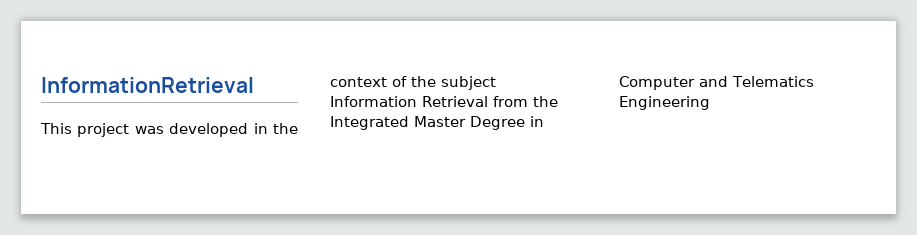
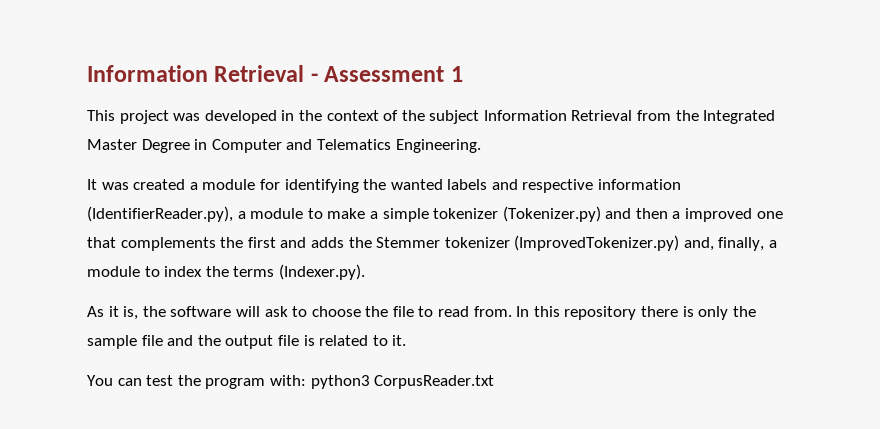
- InformationRetrieval
+ Information Retrieval - Assessment 1
- This project was developed in the context of the subject Information Retrieval from the Integrated Master Degree in Computer and Telematics Engineering
+ This project was developed in the context of the subject Information Retrieval from the Integrated Master Degree in Computer and Telematics Engineering.
+ It was created a module for identifying the wanted labels and respective information (IdentifierReader.py), a module to make a simple tokenizer (Tokenizer.py) and then a improved one that complements the first and adds the Stemmer tokenizer (ImprovedTokenizer.py) and, finally, a module to index the terms (Indexer.py).
+ As it is, the software will ask to choose the file to read from. In this repository there is only the sample file and the output file is related to it.
+ You can test the program with: python3 CorpusReader.txt

